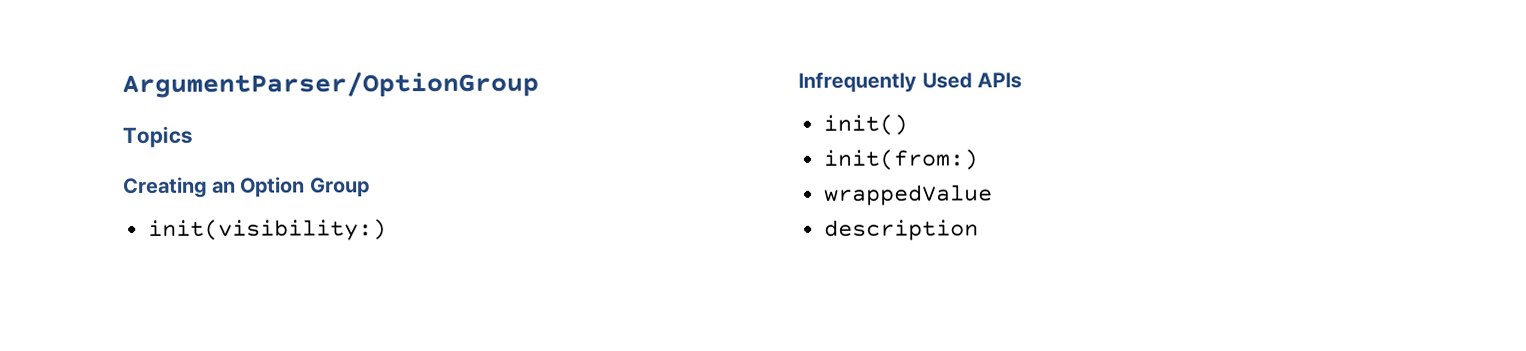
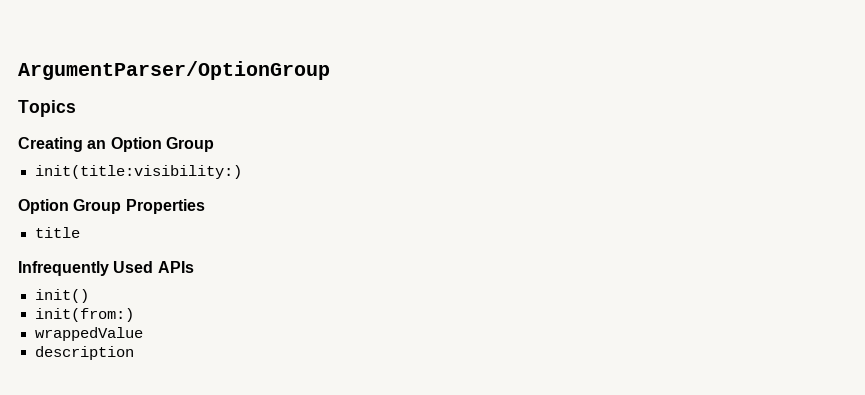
- init(visibility:)
+ init(title:visibility:)
+ Option Group Properties
+ title

